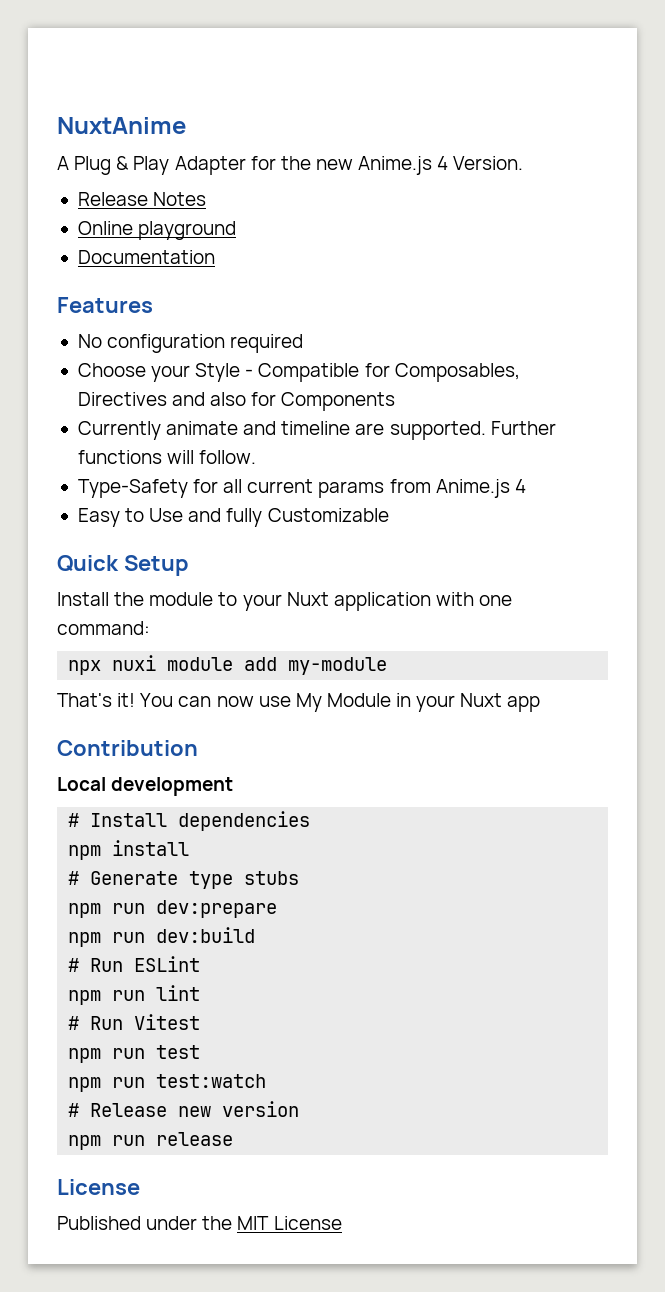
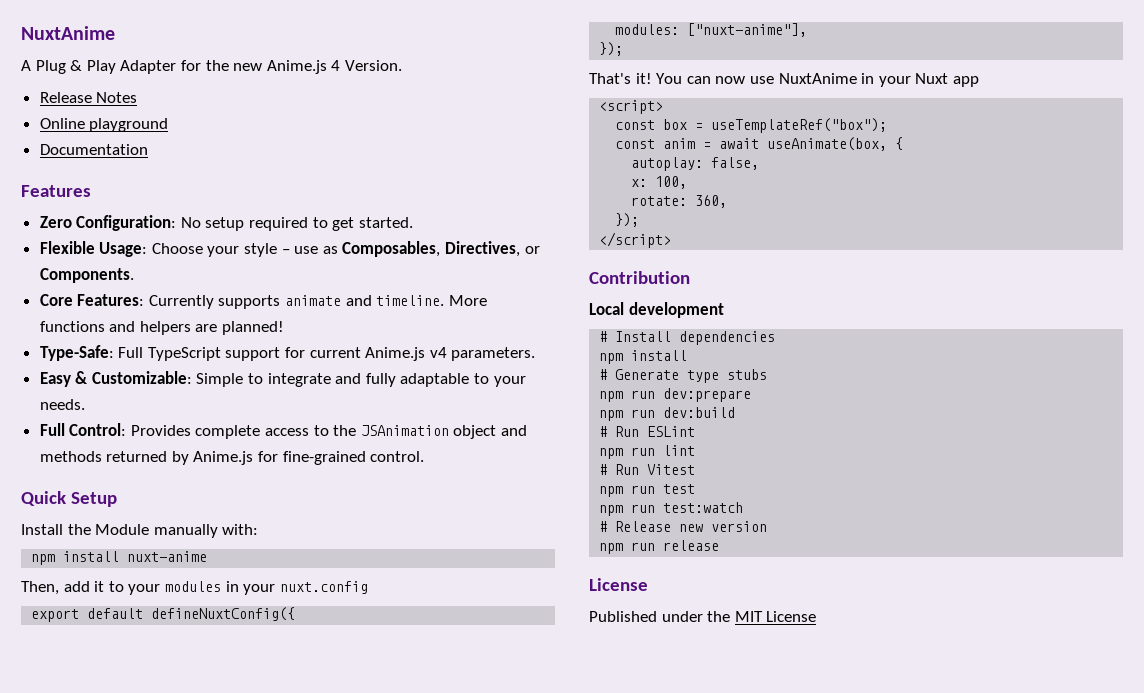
- No configuration required
- Choose your Style - Compatible for Composables, Directives and also for Components
- Currently animate and timeline are supported. Further functions will follow.
- Type-Safety for all current params from Anime.js 4
- Easy to Use and fully Customizable
+ Zero Configuration: No setup required to get started.
+ Flexible Usage: Choose your style – use as Composables, Directives, or Components.
+ Core Features: Currently supports animate and timeline. More functions and helpers are planned!
+ Type-Safe: Full TypeScript support for current Anime.js v4 parameters.
+ Easy & Customizable: Simple to integrate and fully adaptable to your needs.
+ Full Control: Provides complete access to the JSAnimation object and methods returned by Anime.js for fine-grained control.
  Quick Setup
- Install the module to your Nuxt application with one command:
- npx nuxi module add my-module
+ Install the Module manually with:
+ npm install nuxt-anime
+ Then, add it to your modules in your nuxt.config
+ export default defineNuxtConfig({
+ modules: ["nuxt-anime"],
+ });
- You can now use My Module in your Nuxt app
+ You can now use NuxtAnime in your Nuxt app
+ <script>
+ const box = useTemplateRef("box");
+ const anim = await useAnimate(box, {
+ autoplay: false,
+ x: 100,
+ rotate: 360,
+ });
+ </script>

